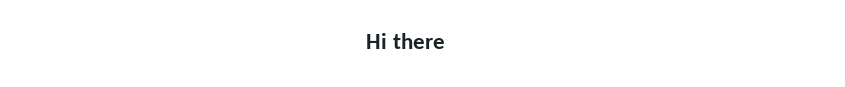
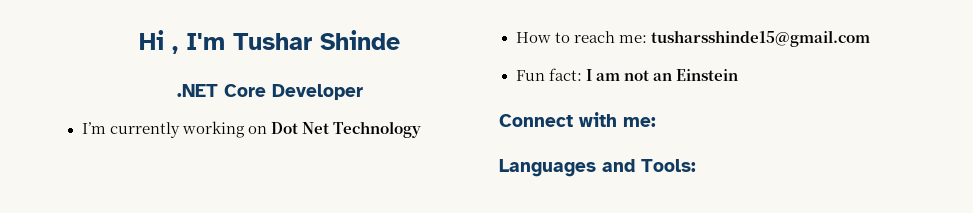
- Hi there
+ Hi , I'm Tushar Shinde
+ .NET Core Developer
+ I’m currently working on Dot Net Technology
+ How to reach me: tusharsshinde15@gmail.com
+ Fun fact: I am not an Einstein
+ Connect with me:
+ Languages and Tools:

